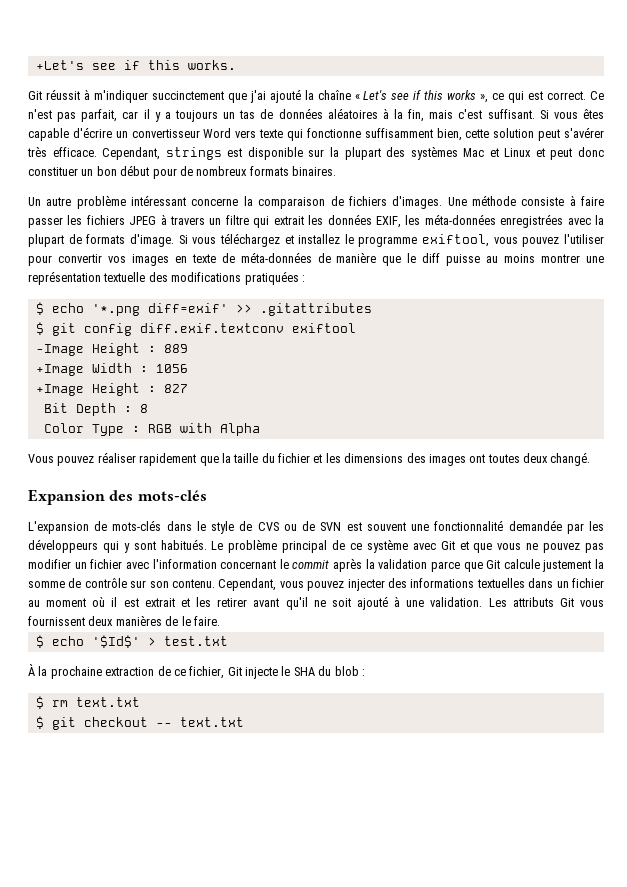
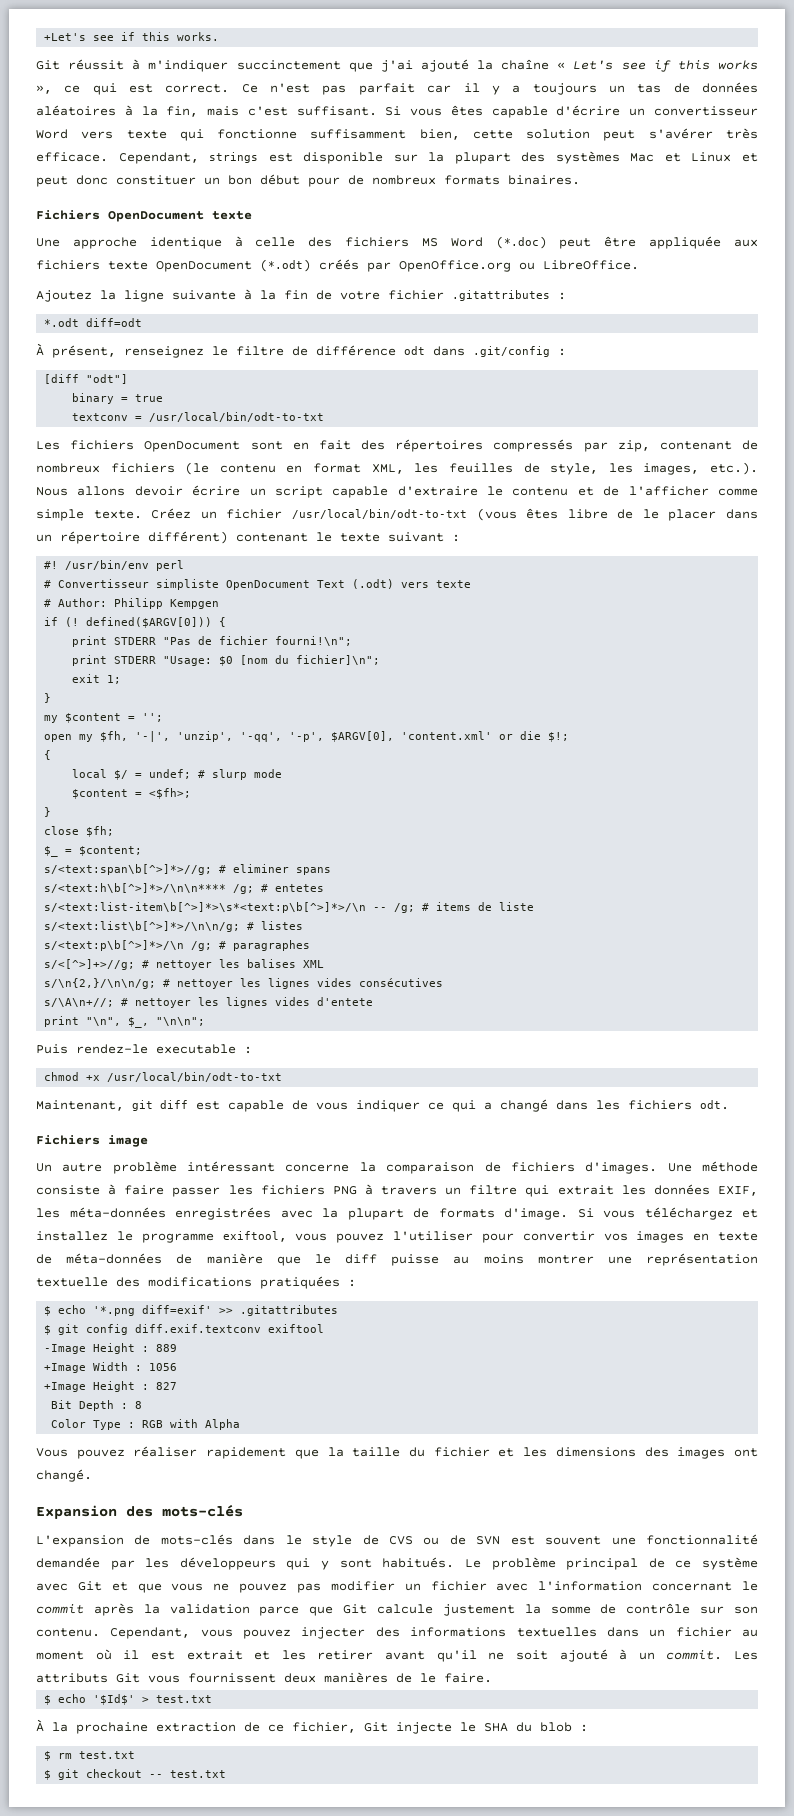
- Ce n'est pas parfait, car il y a toujours un tas de données aléatoires à la fin, mais c'est suffisant.
+ Ce n'est pas parfait car il y a toujours un tas de données aléatoires à la fin, mais c'est suffisant.
+ Fichiers OpenDocument texte
+ Une approche identique à celle des fichiers MS Word (*.doc) peut être appliquée aux fichiers texte OpenDocument (*.odt) créés par OpenOffice.org ou LibreOffice.
+ Ajoutez la ligne suivante à la fin de votre fichier .gitattributes :
+ *.odt diff=odt
+ À présent, renseignez le filtre de différence odt dans .git/config :
+ [diff "odt"]
+ binary = true
+ textconv = /usr/local/bin/odt-to-txt
+ Les fichiers OpenDocument sont en fait des répertoires compressés par zip, contenant de nombreux fichiers (le contenu en format XML, les feuilles de style, les images, etc.). Nous allons devoir écrire un script capable d'extraire le contenu et de l'afficher comme simple texte. Créez un fichier /usr/local/bin/odt-to-txt (vous êtes libre de le placer dans un répertoire différent) contenant le texte suivant :
+ #! /usr/bin/env perl
+ # Convertisseur simpliste OpenDocument Text (.odt) vers texte
+ # Author: Philipp Kempgen
+ if (! defined($ARGV[0])) {
+ print STDERR "Pas de fichier fourni!\n";
+ print STDERR "Usage: $0 [nom du fichier]\n";
+ exit 1;
+ }
+ my $content = '';
+ open my $fh, '-|', 'unzip', '-qq', '-p', $ARGV[0], 'content.xml' or die $!;
+ {
+ local $/ = undef; # slurp mode
+ $content = <$fh>;
+ }
+ close $fh;
+ $_ = $content;
+ s/<text:span\b[^>]*>//g; # eliminer spans
+ s/<text:h\b[^>]*>/\n\n**** /g; # entetes
+ s/<text:list-item\b[^>]*>\s*<text:p\b[^>]*>/\n -- /g; # items de liste
+ s/<text:list\b[^>]*>/\n\n/g; # listes
+ s/<text:p\b[^>]*>/\n /g; # paragraphes
+ s/<[^>]+>//g; # nettoyer les balises XML
+ s/\n{2,}/\n\n/g; # nettoyer les lignes vides consécutives
+ s/\A\n+//; # nettoyer les lignes vides d'entete
+ print "\n", $_, "\n\n";
+ Puis rendez-le executable :
+ chmod +x /usr/local/bin/odt-to-txt
+ Maintenant, git diff est capable de vous indiquer ce qui a changé dans les fichiers odt.
+ Fichiers image
- Une méthode consiste à faire passer les fichiers JPEG à travers un filtre qui extrait les données EXIF, les méta-données enregistrées avec la plupart de formats d'image.
+ Une méthode consiste à faire passer les fichiers PNG à travers un filtre qui extrait les données EXIF, les méta-données enregistrées avec la plupart de formats d'image.
- Vous pouvez réaliser rapidement que la taille du fichier et les dimensions des images ont toutes deux changé.
+ Vous pouvez réaliser rapidement que la taille du fichier et les dimensions des images ont changé.
- Cependant, vous pouvez injecter des informations textuelles dans un fichier au moment où il est extrait et les retirer avant qu'il ne soit ajouté à une validation.
+ Cependant, vous pouvez injecter des informations textuelles dans un fichier au moment où il est extrait et les retirer avant qu'il ne soit ajouté à un commit.
- $ rm text.txt
+ $ rm test.txt
- $ git checkout -- text.txt
+ $ git checkout -- test.txt

